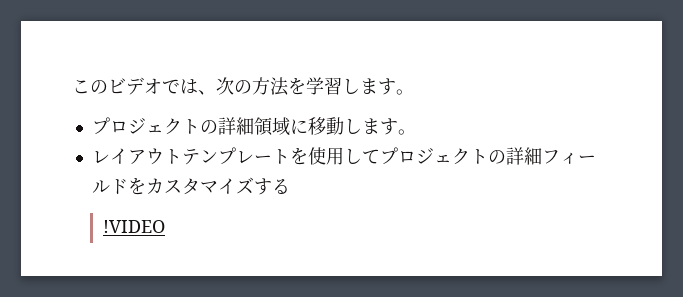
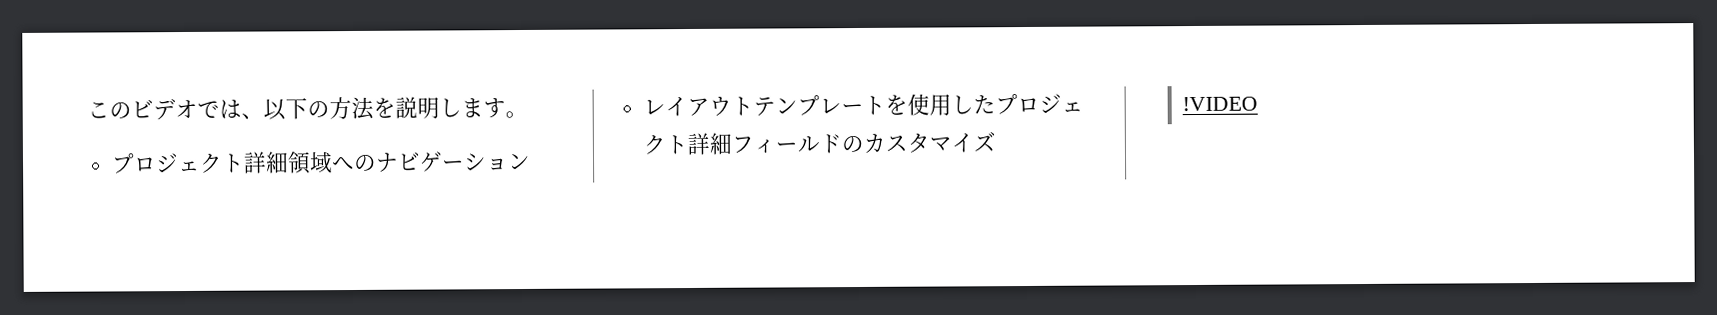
- このビデオでは、次の方法を学習します。
+ このビデオでは、以下の方法を説明します。
- プロジェクトの詳細領域に移動します。
+ プロジェクト詳細領域へのナビゲーション
- レイアウトテンプレートを使用してプロジェクトの詳細フィールドをカスタマイズする
+ レイアウトテンプレートを使用したプロジェクト詳細フィールドのカスタマイズ

